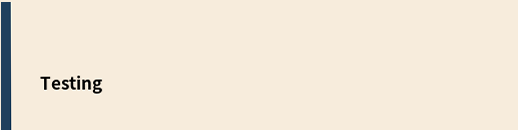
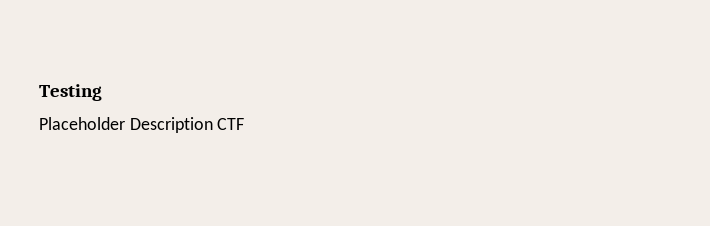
+ Placeholder Description CTF

